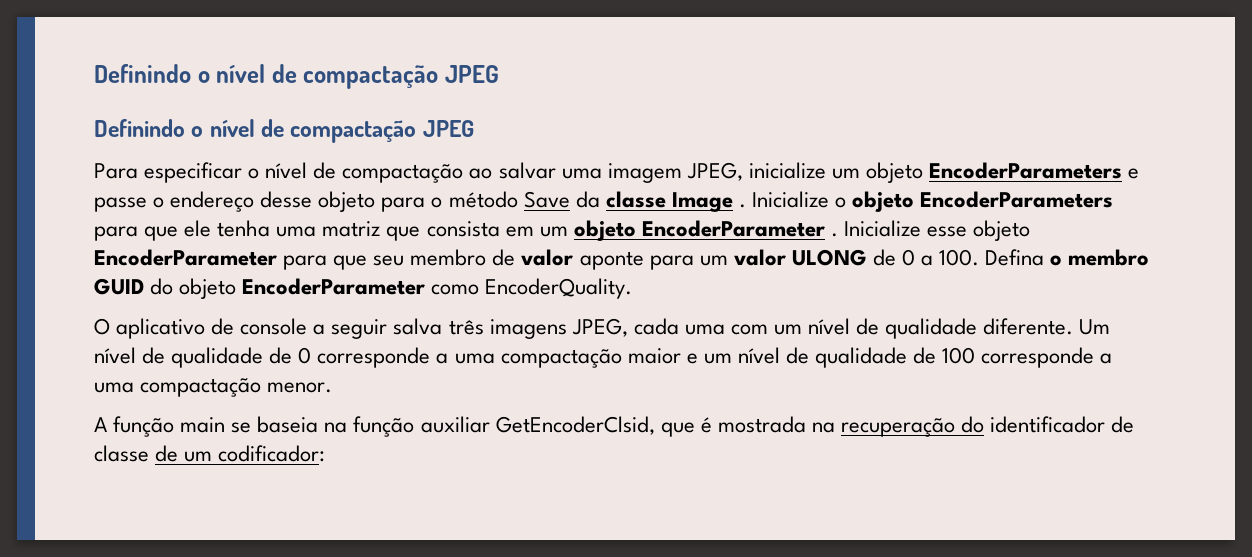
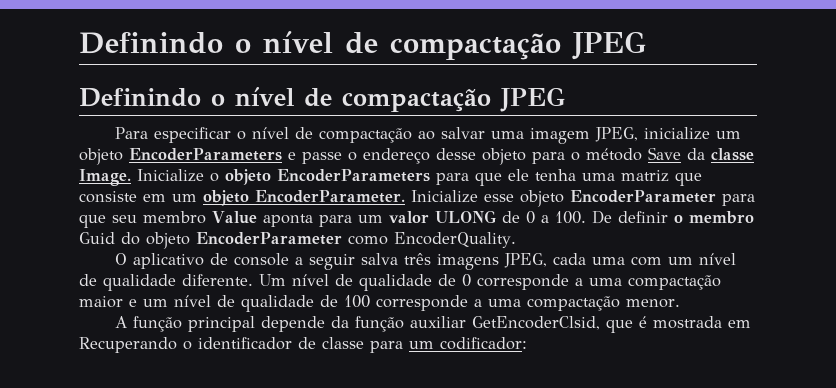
- Para especificar o nível de compactação ao salvar uma imagem JPEG, inicialize um objeto EncoderParameters e passe o endereço desse objeto para o método Save da classe Image .
+ Para especificar o nível de compactação ao salvar uma imagem JPEG, inicialize um objeto EncoderParameters e passe o endereço desse objeto para o método Save da classe Image.
- Inicialize o objeto EncoderParameters para que ele tenha uma matriz que consista em um objeto EncoderParameter .
+ Inicialize o objeto EncoderParameters para que ele tenha uma matriz que consiste em um objeto EncoderParameter.
- Inicialize esse objeto EncoderParameter para que seu membro de valor aponte para um valor ULONG de 0 a 100. Defina o membro GUID do objeto EncoderParameter como EncoderQuality.
+ Inicialize esse objeto EncoderParameter para que seu membro Value aponta para um valor ULONG de 0 a 100. De definir o membro Guid do objeto EncoderParameter como EncoderQuality.
- A função main se baseia na função auxiliar GetEncoderClsid, que é mostrada na recuperação do identificador de classe de um codificador:
+ A função principal depende da função auxiliar GetEncoderClsid, que é mostrada em Recuperando o identificador de classe para um codificador:

